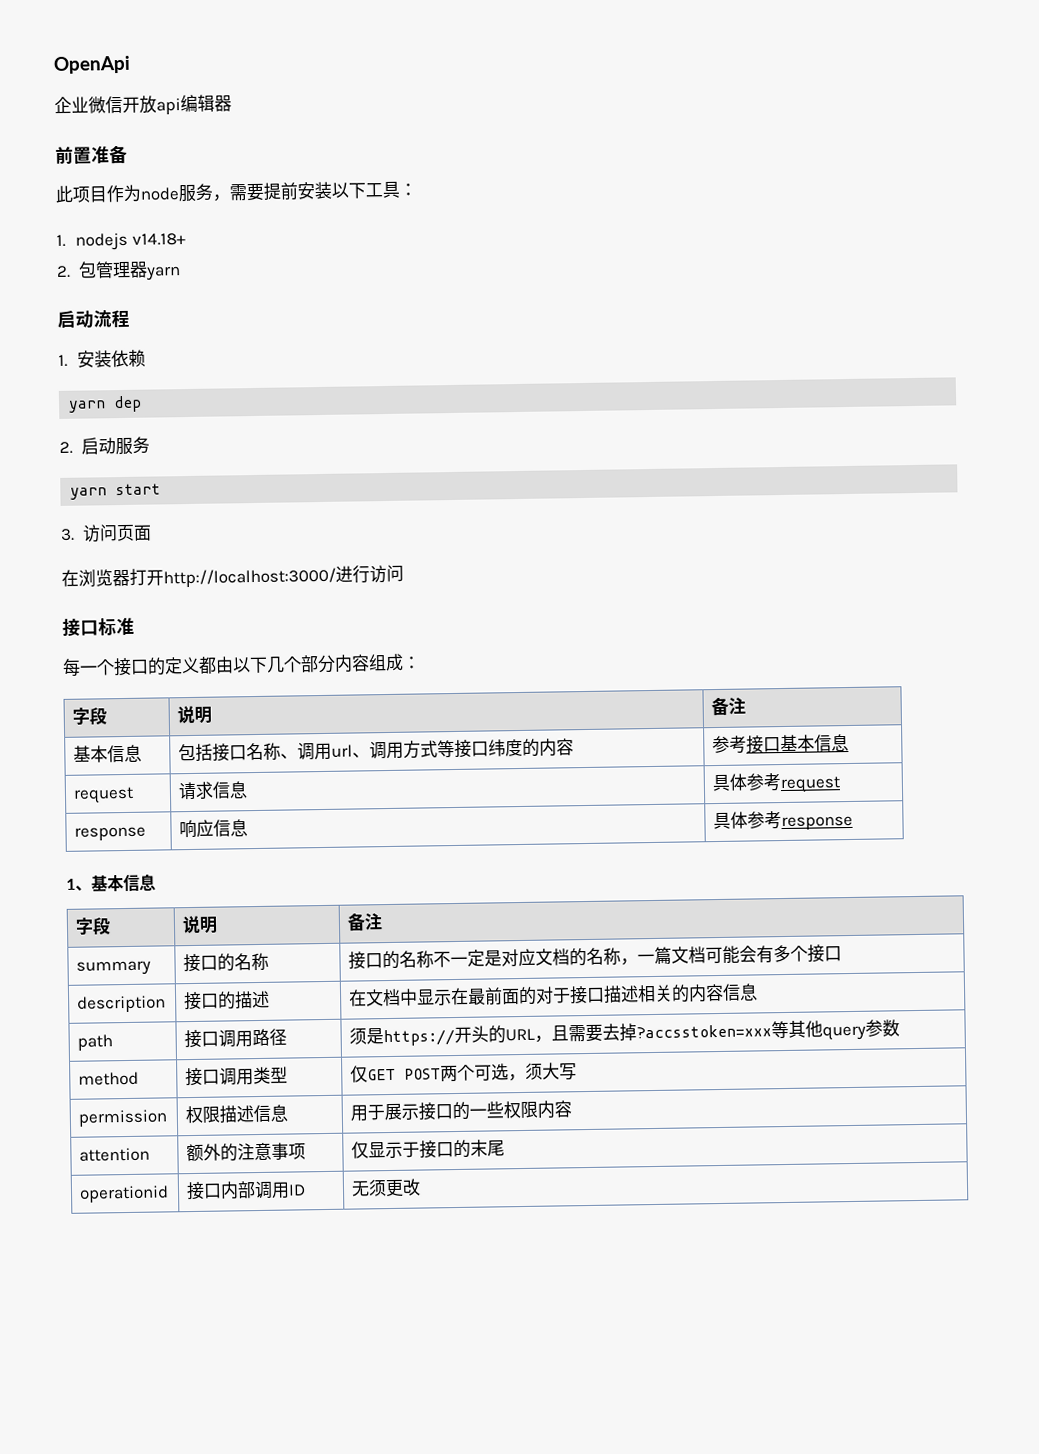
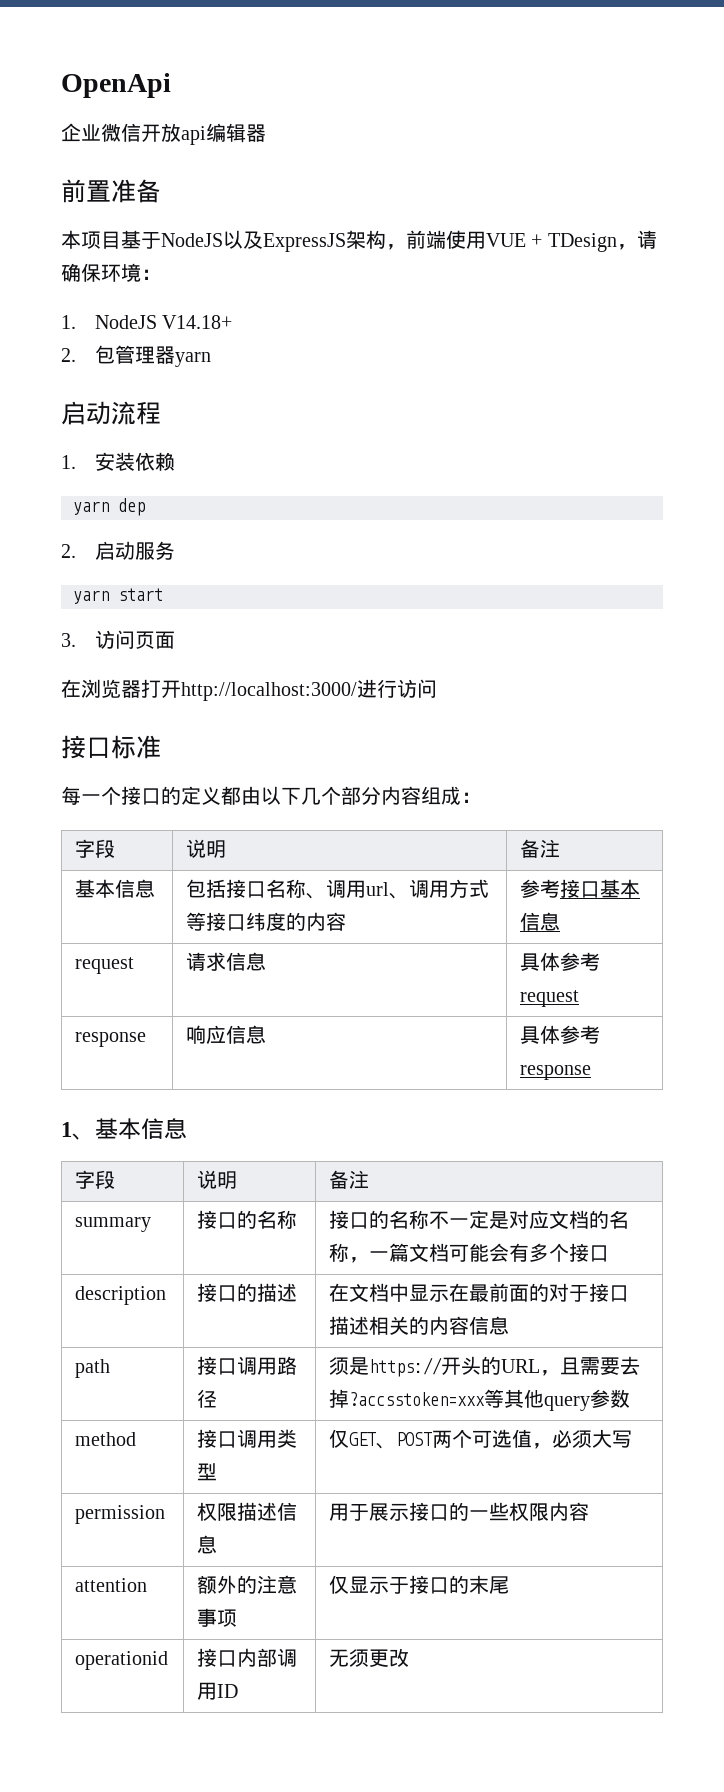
- 此项目作为node服务，需要提前安装以下工具：
+ 本项目基于NodeJS以及ExpressJS架构，前端使用VUE + TDesign，请确保环境：
- 1. nodejs v14.18+
+ 1. NodeJS V14.18+
- method | 接口调用类型 | 仅GET POST两个可选，须大写
+ method | 接口调用类型 | 仅GET、POST两个可选值，必须大写

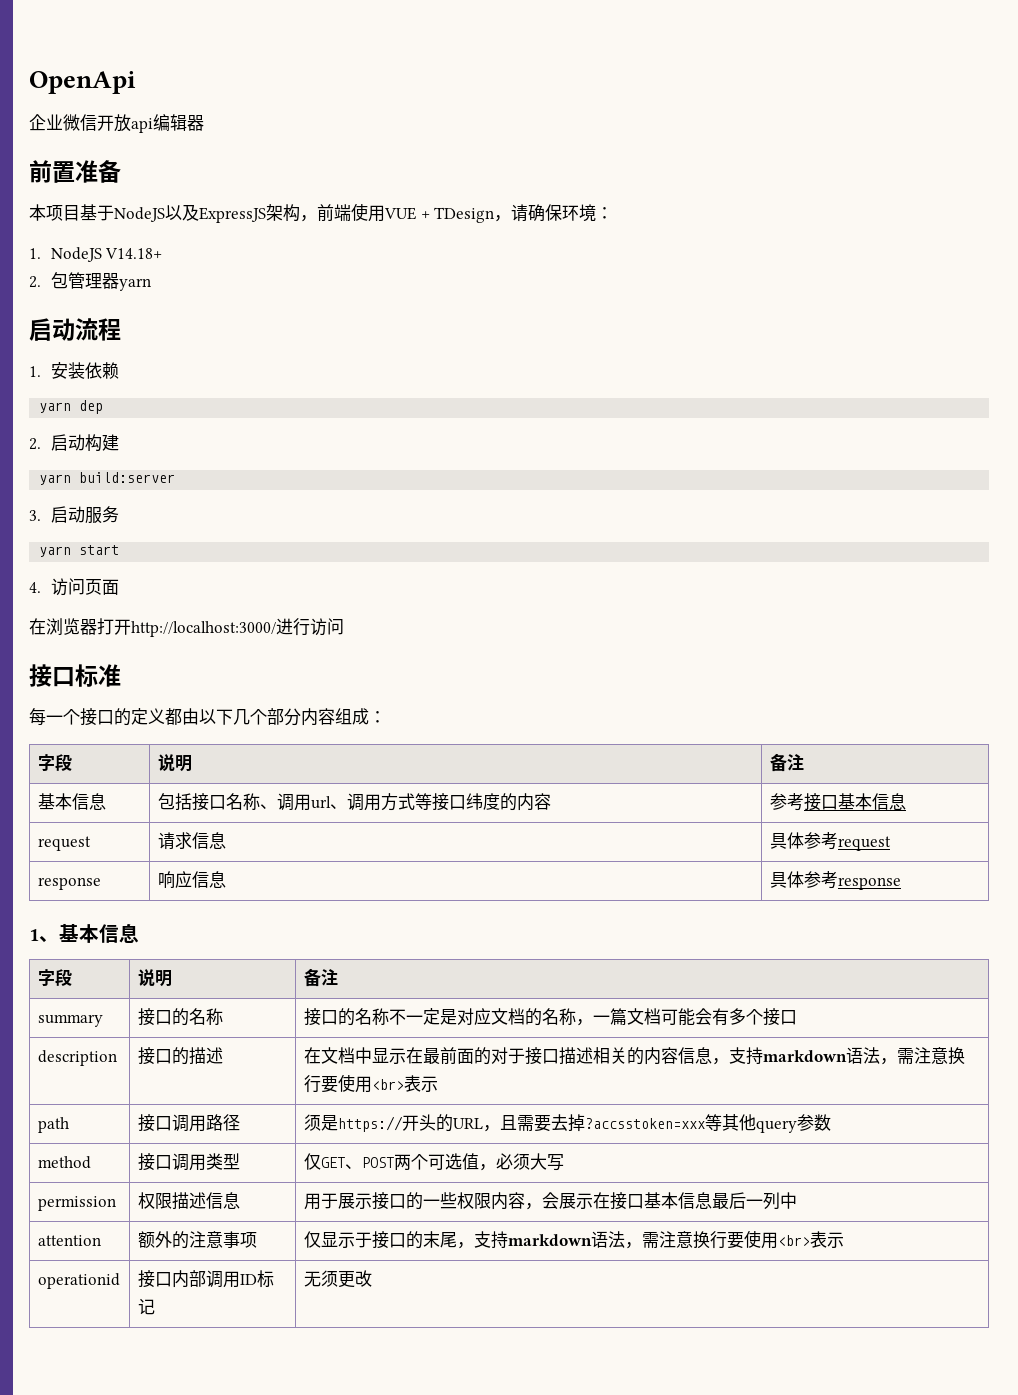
- 2.启动服务
+ 2.启动构建
+ yarn build:server
+ 3.启动服务
- 3.访问页面
+ 4.访问页面
- description | 接口的描述 | 在文档中显示在最前面的对于接口描述相关的内容信息
+ description | 接口的描述 | 在文档中显示在最前面的对于接口描述相关的内容信息，支持markdown语法，需注意换行要使用<br>表示
- permission | 权限描述信息 | 用于展示接口的一些权限内容
+ permission | 权限描述信息 | 用于展示接口的一些权限内容，会展示在接口基本信息最后一列中
- attention | 额外的注意事项 | 仅显示于接口的末尾
+ attention | 额外的注意事项 | 仅显示于接口的末尾，支持markdown语法，需注意换行要使用<br>表示
- operationid | 接口内部调用ID | 无须更改
+ operationid | 接口内部调用ID标记 | 无须更改

